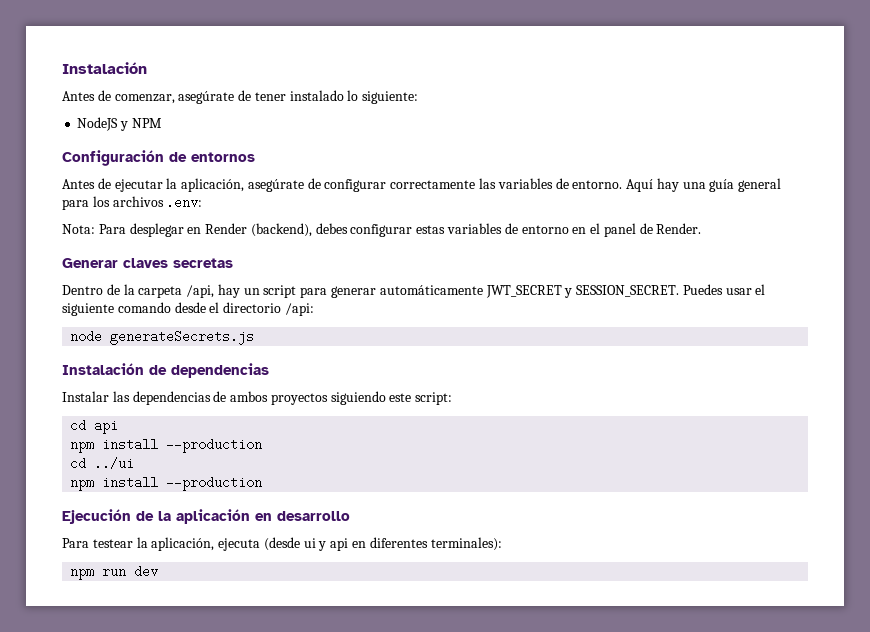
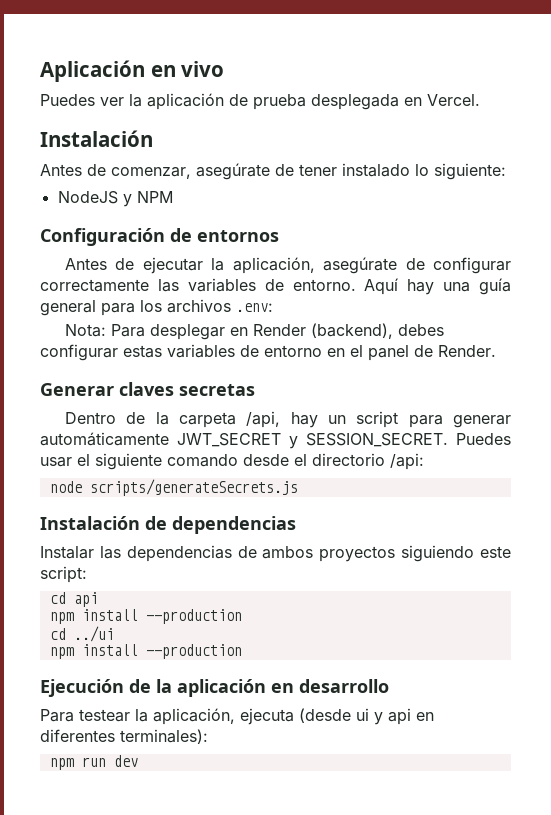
+ Aplicación en vivo
+ Puedes ver la aplicación de prueba desplegada en Vercel.
- node generateSecrets.js
+ node scripts/generateSecrets.js

